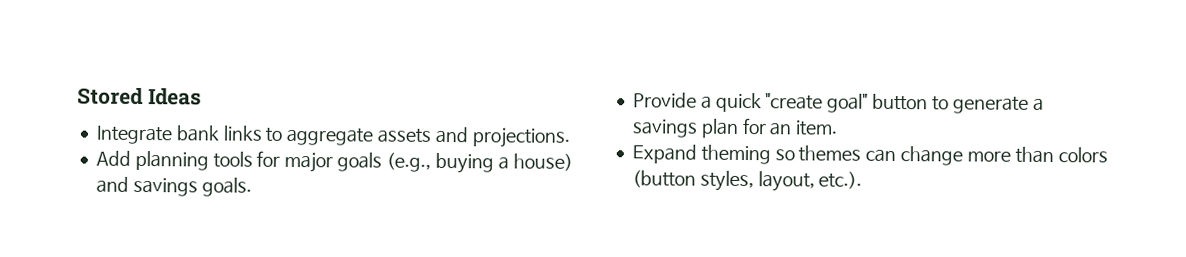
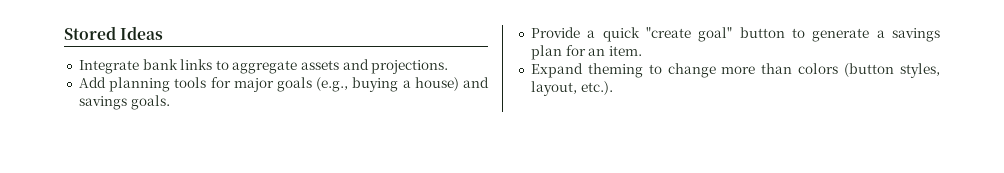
- Expand theming so themes can change more than colors (button styles, layout, etc.).
+ Expand theming to change more than colors (button styles, layout, etc.).

